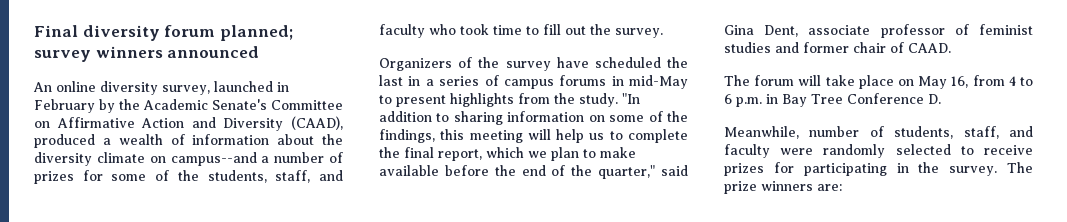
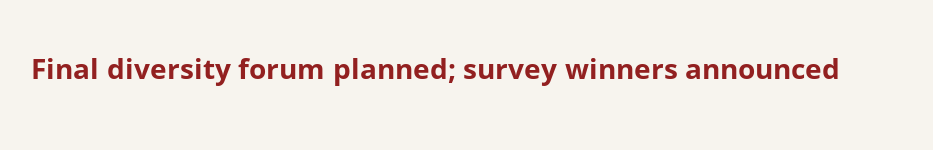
- An online diversity survey, launched in February by the Academic Senate's Committee on Affirmative Action and Diversity (CAAD), produced a wealth of information about the diversity climate on campus--and a number of prizes for some of the students, staff, and faculty who took time to fill out the survey.
- Organizers of the survey have scheduled the last in a series of campus forums in mid-May to present highlights from the study. "In addition to sharing information on some of the findings, this meeting will help us to complete the final report, which we plan to make available before the end of the quarter," said Gina Dent, associate professor of feminist studies and former chair of CAAD.
- The forum will take place on May 16, from 4 to 6 p.m. in Bay Tree Conference D.
- Meanwhile, number of students, staff, and faculty were randomly selected to receive prizes for participating in the survey. The prize winners are:

